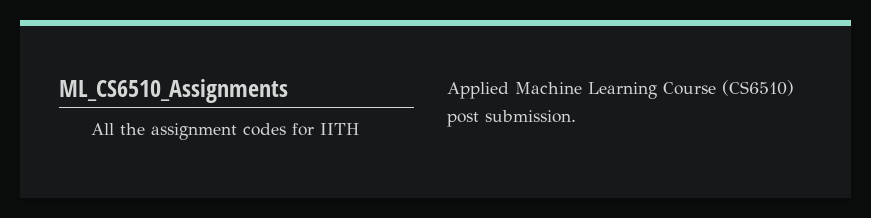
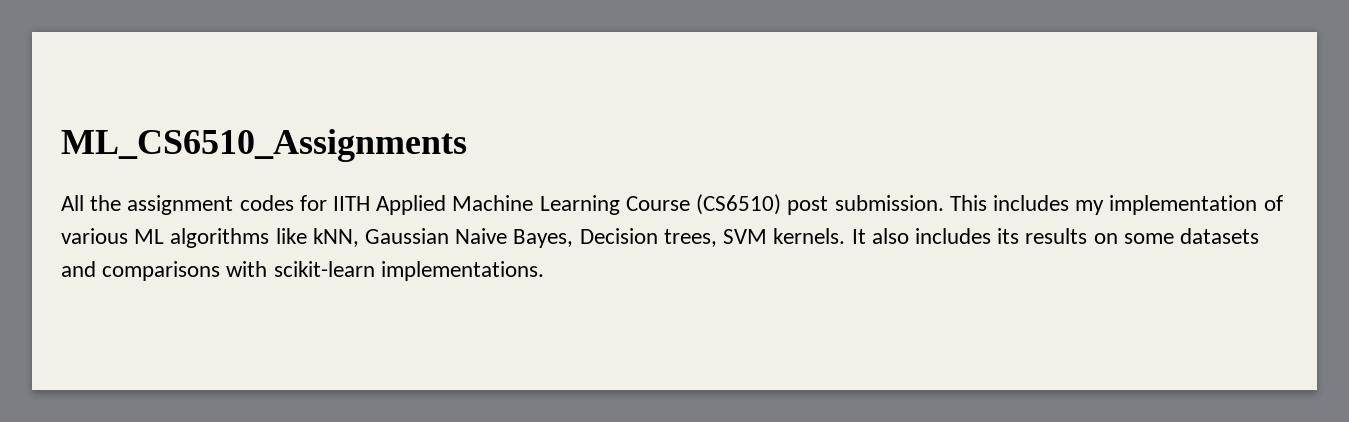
+ This includes my implementation of various ML algorithms like kNN, Gaussian Naive Bayes, Decision trees, SVM kernels. It also includes its results on some datasets and comparisons with scikit-learn implementations.

